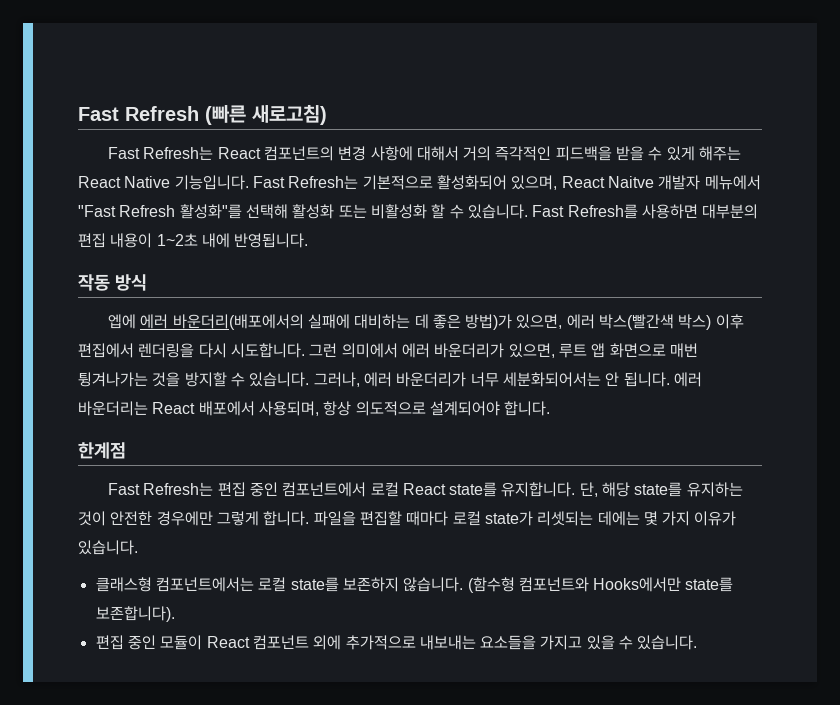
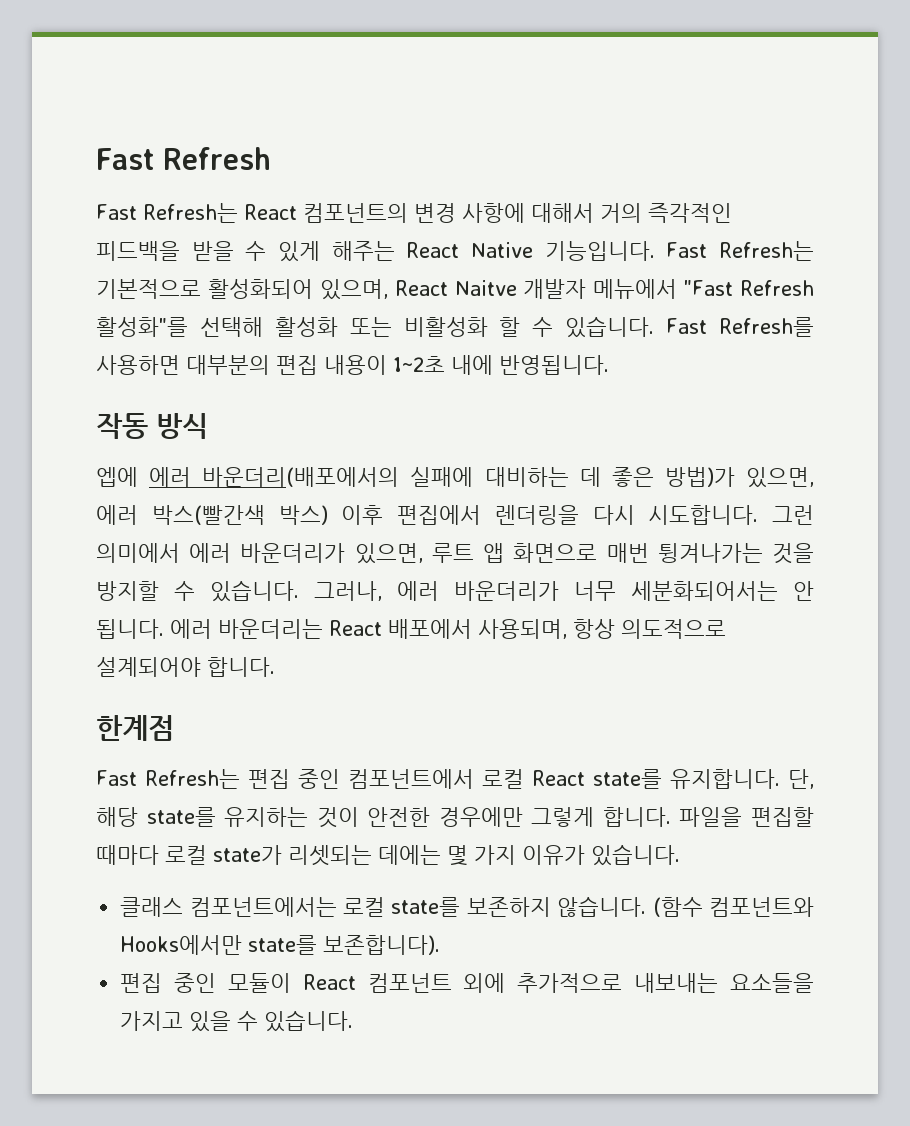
- Fast Refresh (빠른 새로고침)
+ Fast Refresh
- 클래스형 컴포넌트에서는 로컬 state를 보존하지 않습니다.
+ 클래스 컴포넌트에서는 로컬 state를 보존하지 않습니다.
- (함수형 컴포넌트와 Hooks에서만 state를 보존합니다).
+ (함수 컴포넌트와 Hooks에서만 state를 보존합니다).

